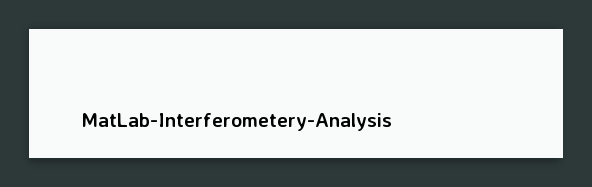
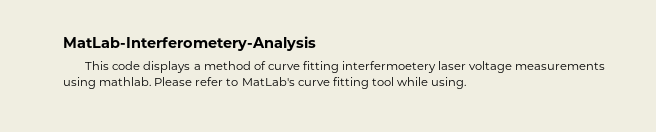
+ This code displays a method of curve fitting interfermoetery laser voltage measurements using mathlab. Please refer to MatLab's curve fitting tool while using.

